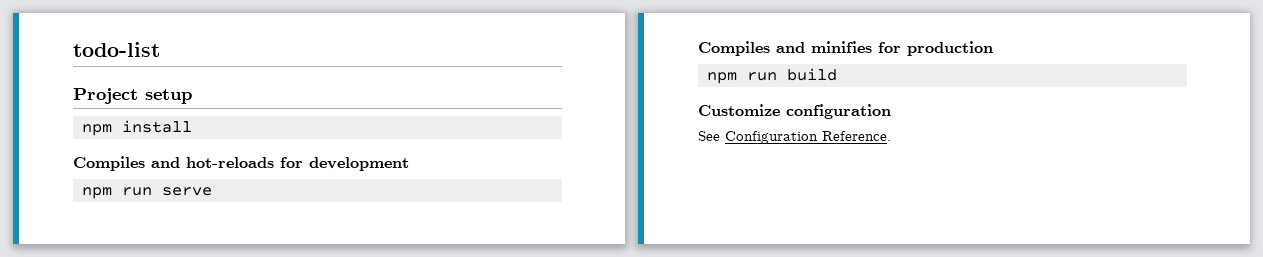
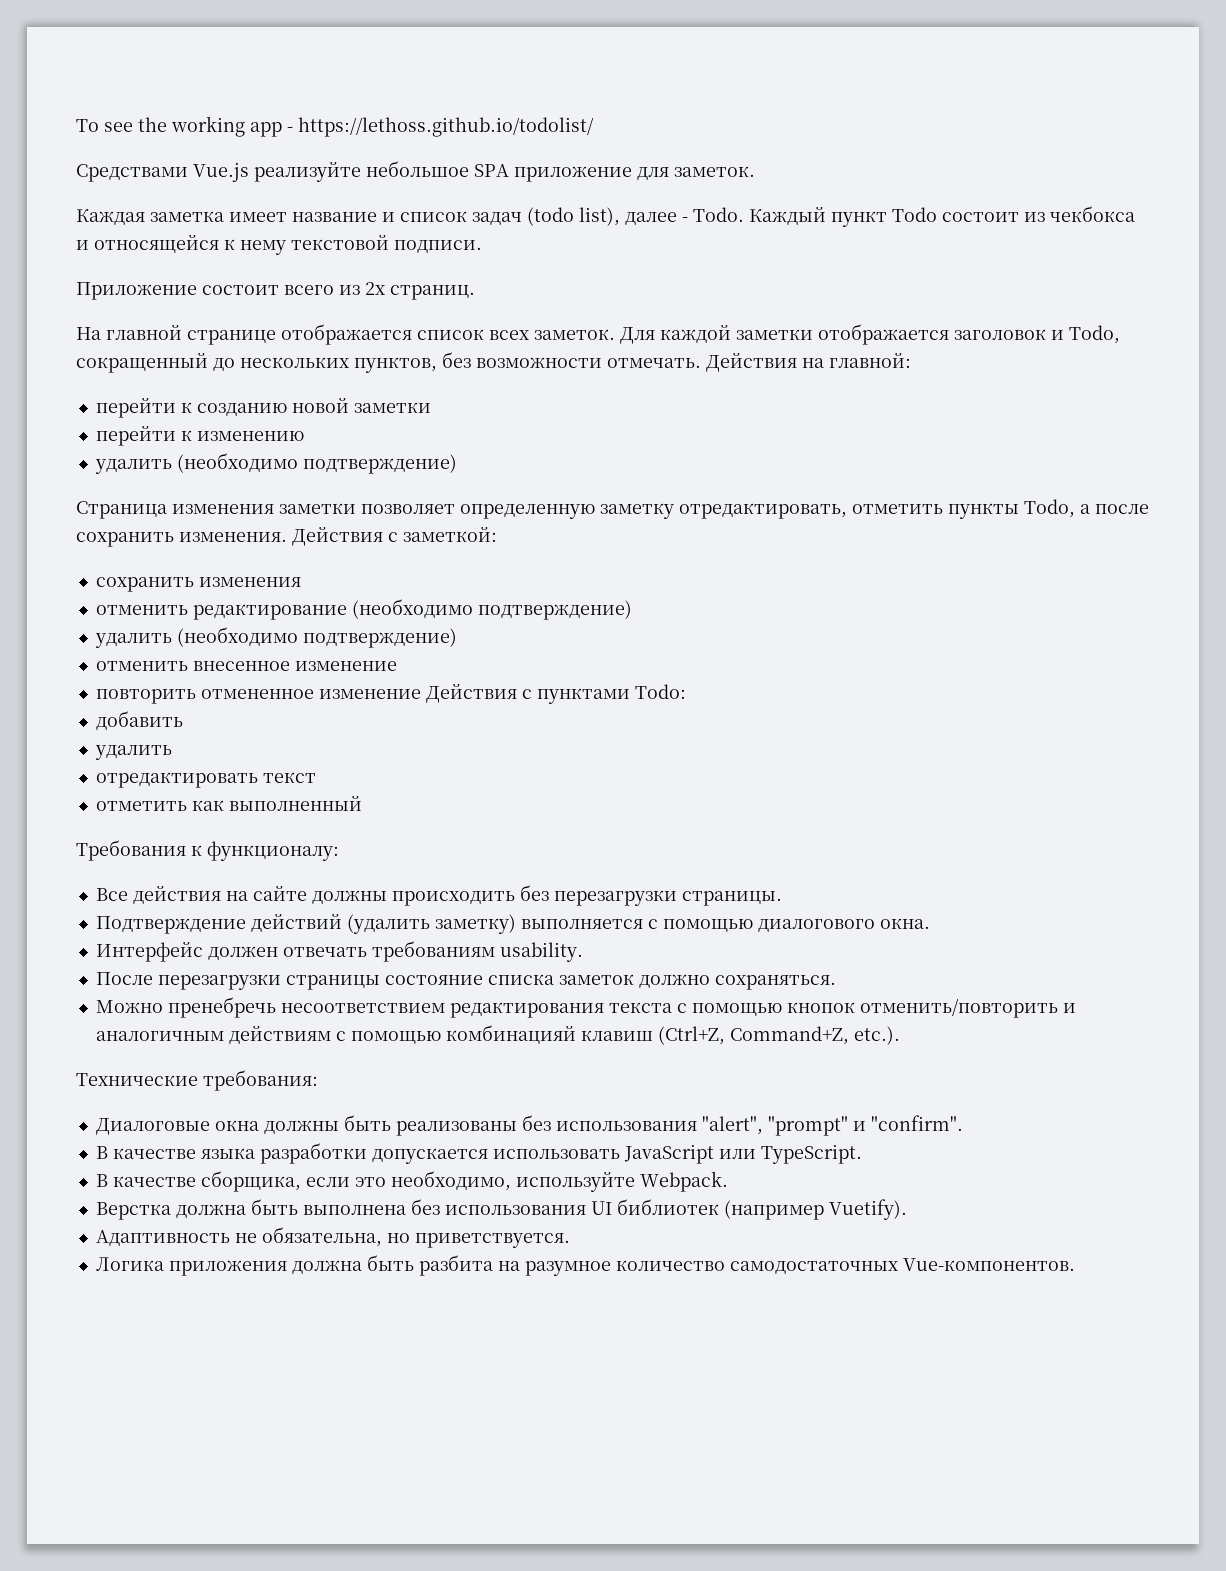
- todo-list
- Project setup
- npm install
- Compiles and hot-reloads for development
- npm run serve
- Compiles and minifies for production
- npm run build
- Customize configuration
- See Configuration Reference.
+ To see the working app - https://lethoss.github.io/todolist/
+ Средствами Vue.js реализуйте небольшое SPA приложение для заметок.
+ Каждая заметка имеет название и список задач (todo list), далее - Todo. Каждый пункт Todo состоит из чекбокса и относящейся к нему текстовой подписи.
+ Приложение состоит всего из 2х страниц.
+ На главной странице отображается список всех заметок. Для каждой заметки отображается заголовок и Todo, сокращенный до нескольких пунктов, без возможности отмечать. Действия на главной:
+ перейти к созданию новой заметки
+ перейти к изменению
+ удалить (необходимо подтверждение)
+ Страница изменения заметки позволяет определенную заметку отредактировать, отметить пункты Todo, а после сохранить изменения. Действия с заметкой:
+ сохранить изменения
+ отменить редактирование (необходимо подтверждение)
+ удалить (необходимо подтверждение)
+ отменить внесенное изменение
+ повторить отмененное изменение Действия с пунктами Todo:
+ добавить
+ удалить
+ отредактировать текст
+ отметить как выполненный
+ Требования к функционалу:
+ Все действия на сайте должны происходить без перезагрузки страницы.
+ Подтверждение действий (удалить заметку) выполняется с помощью диалогового окна.
+ Интерфейс должен отвечать требованиям usability.
+ После перезагрузки страницы состояние списка заметок должно сохраняться.
+ Можно пренебречь несоответствием редактирования текста с помощью кнопок отменить/повторить и аналогичным действиям с помощью комбинацияй клавиш (Ctrl+Z, Command+Z, etc.).
+ Технические требования:
+ Диалоговые окна должны быть реализованы без использования "alert", "prompt" и "confirm".
+ В качестве языка разработки допускается использовать JavaScript или TypeScript.
+ В качестве сборщика, если это необходимо, используйте Webpack.
+ Верстка должна быть выполнена без использования UI библиотек (например Vuetify).
+ Адаптивность не обязательна, но приветствуется.
+ Логика приложения должна быть разбита на разумное количество самодостаточных Vue-компонентов.

